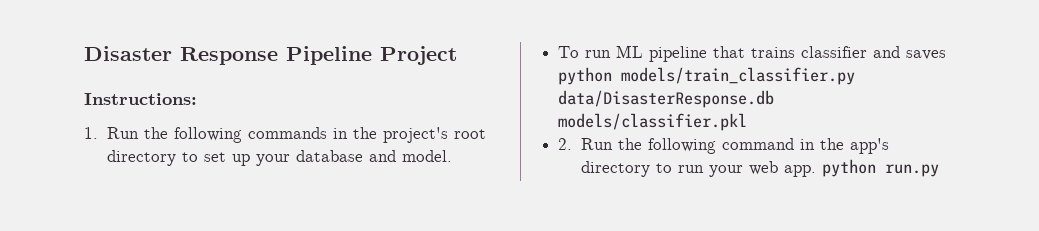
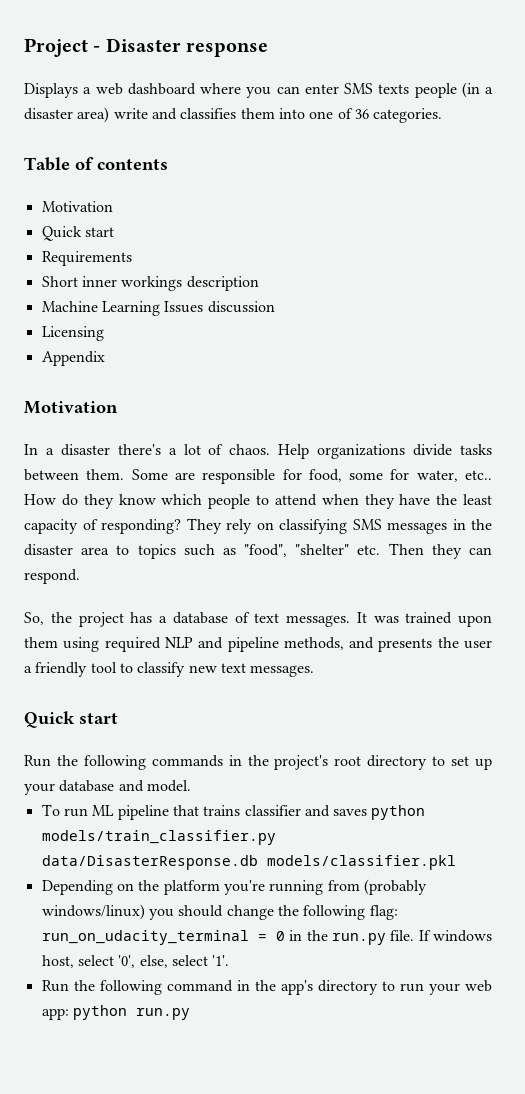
- Disaster Response Pipeline Project
- Instructions:
- 1. Run the following commands in the project's root directory to set up your database and model.
+ Project - Disaster response
+ Displays a web dashboard where you can enter SMS texts people (in a disaster area) write and classifies them into one of 36 categories.
+ Table of contents
+ Motivation
+ Quick start
+ Requirements
+ Short inner workings description
+ Machine Learning Issues discussion
+ Licensing
+ Appendix
+ Motivation
+ In a disaster there's a lot of chaos. Help organizations divide tasks between them. Some are responsible for food, some for water, etc.. How do they know which people to attend when they have the least capacity of responding? They rely on classifying SMS messages in the disaster area to topics such as "food", "shelter" etc. Then they can respond.
+ So, the project has a database of text messages. It was trained upon them using required NLP and pipeline methods, and presents the user a friendly tool to classify new text messages.
+ Quick start
+ Run the following commands in the project's root directory to set up your database and model.
- 2. Run the following command in the app's directory to run your web app. python run.py
+ Depending on the platform you're running from (probably windows/linux) you should change the following flag: run_on_udacity_terminal = 0 in the run.py file. If windows host, select '0', else, select '1'.
+ Run the following command in the app's directory to run your web app: python run.py

